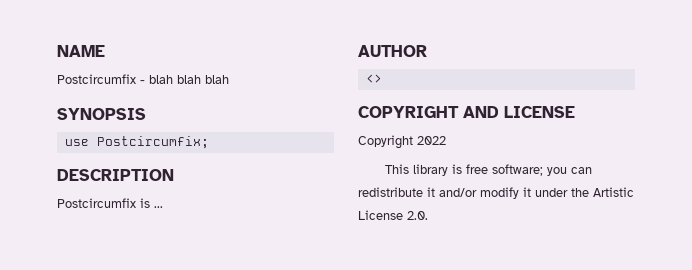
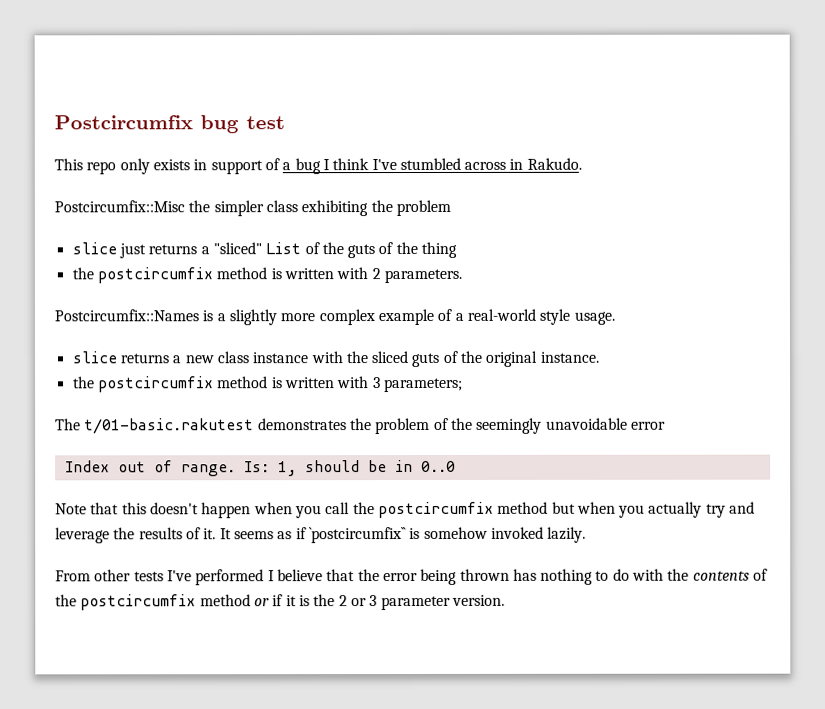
- NAME
- Postcircumfix - blah blah blah
- SYNOPSIS
- use Postcircumfix;
- DESCRIPTION
- Postcircumfix is ...
- AUTHOR
- <>
- COPYRIGHT AND LICENSE
- Copyright 2022
- This library is free software; you can redistribute it and/or modify it under the Artistic License 2.0.
+ Postcircumfix bug test
+ This repo only exists in support of a bug I think I've stumbled across in Rakudo.
+ Postcircumfix::Misc the simpler class exhibiting the problem
+ slice just returns a "sliced" List of the guts of the thing
+ the postcircumfix method is written with 2 parameters.
+ Postcircumfix::Names is a slightly more complex example of a real-world style usage.
+ slice returns a new class instance with the sliced guts of the original instance.
+ the postcircumfix method is written with 3 parameters;
+ The t/01-basic.rakutest demonstrates the problem of the seemingly unavoidable error
+ Index out of range. Is: 1, should be in 0..0
+ Note that this doesn't happen when you call the postcircumfix method but when you actually try and leverage the results of it. It seems as if `postcircumfix`` is somehow invoked lazily.
+ From other tests I've performed I believe that the error being thrown has nothing to do with the contents of the postcircumfix method or if it is the 2 or 3 parameter version.

